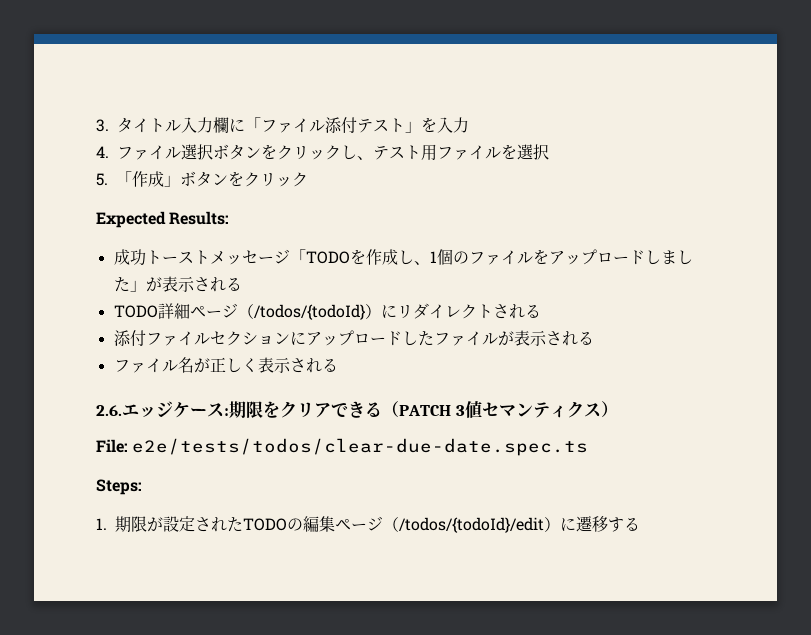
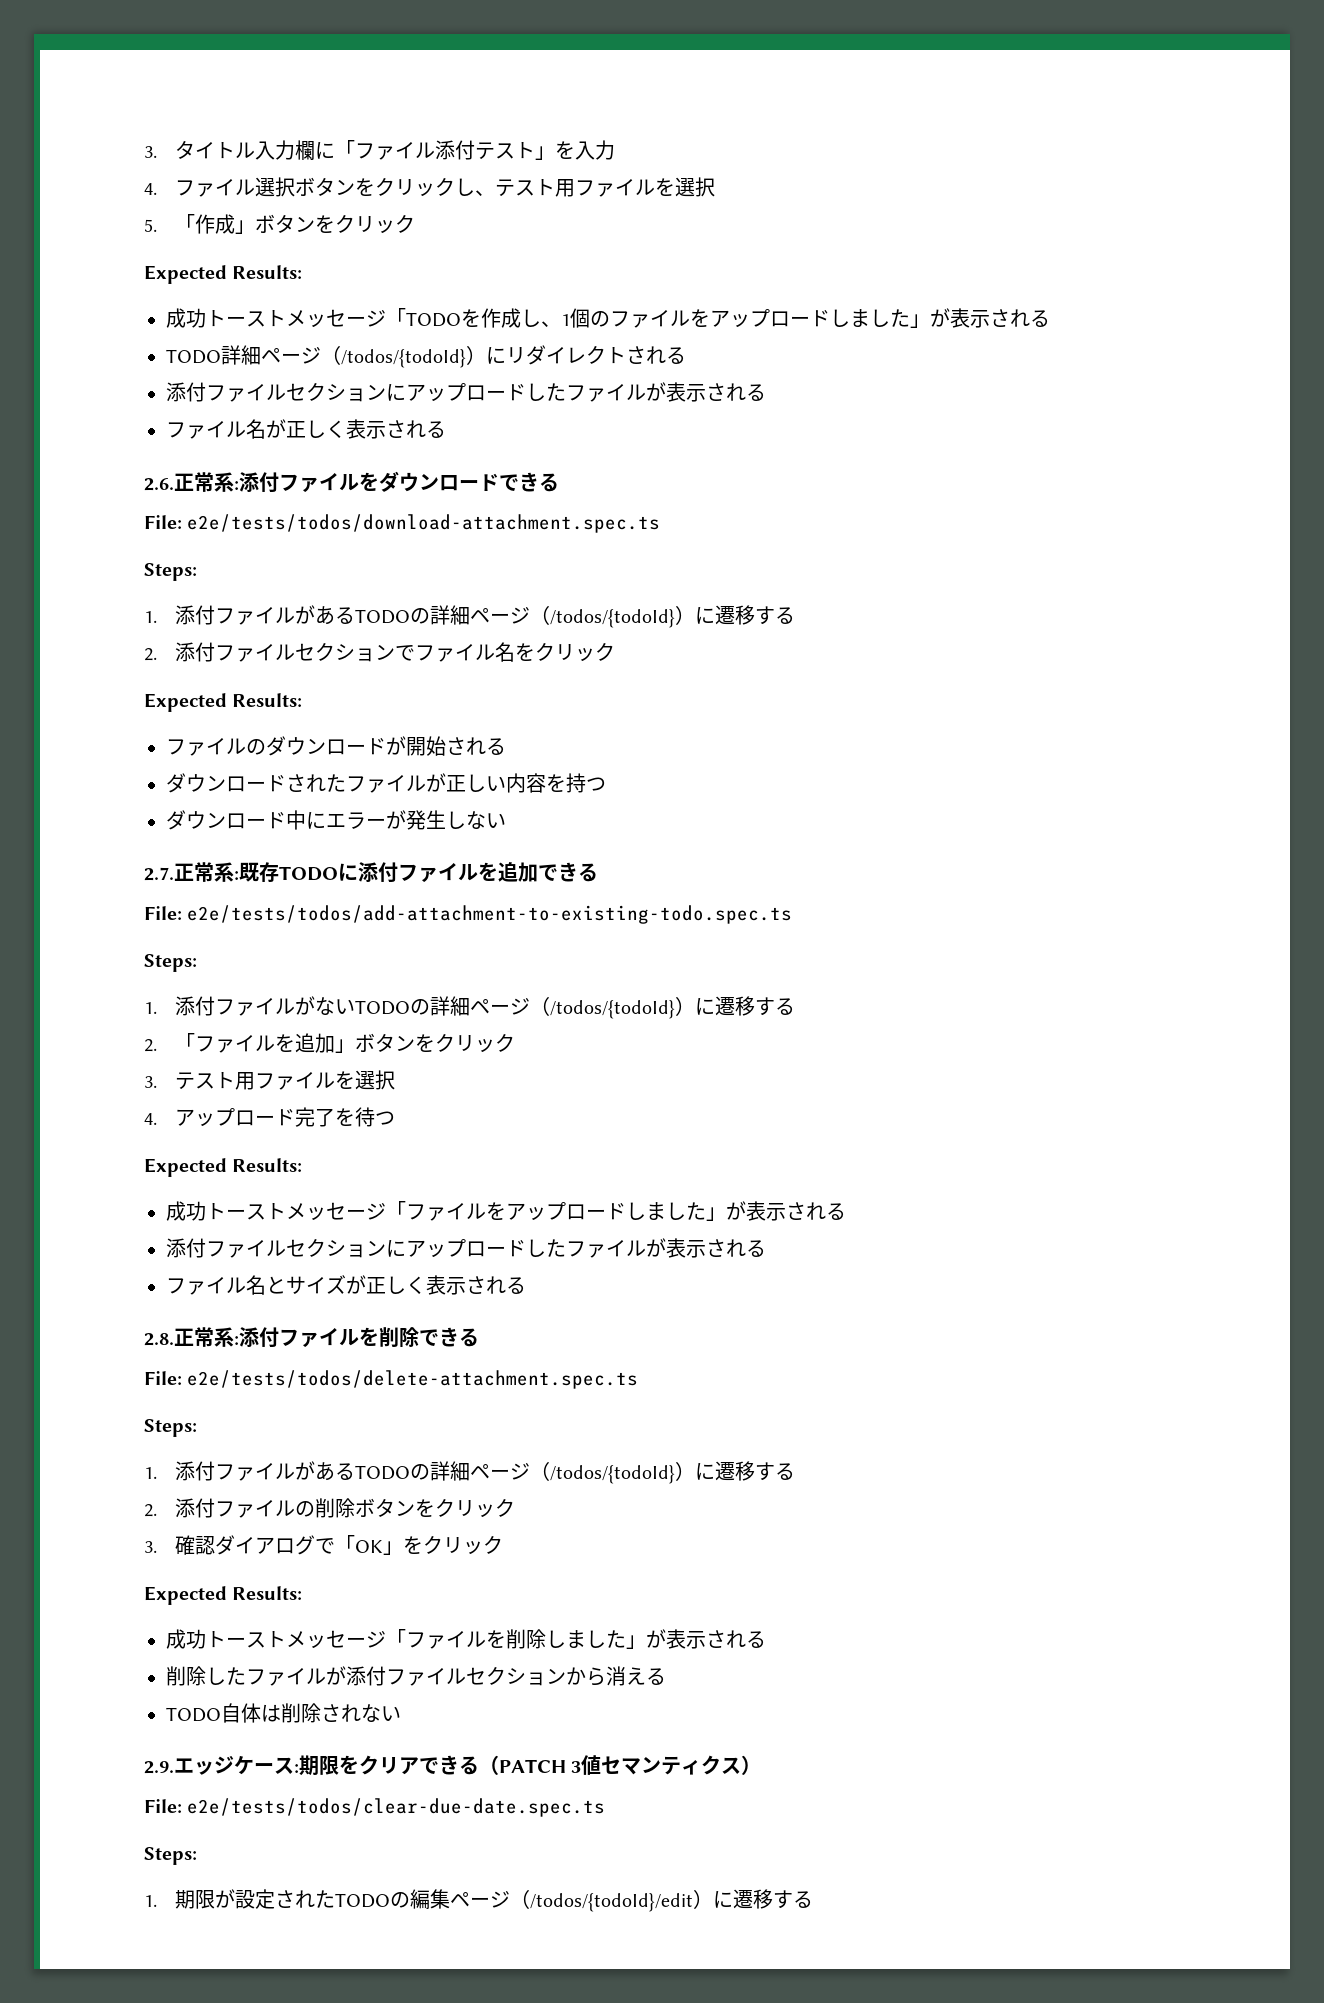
- 2.6.エッジケース:期限をクリアできる（PATCH 3値セマンティクス）
+ 2.6.正常系:添付ファイルをダウンロードできる
+ File: e2e/tests/todos/download-attachment.spec.ts
+ Steps:
+ 1.添付ファイルがあるTODOの詳細ページ（/todos/{todoId}）に遷移する
+ 2.添付ファイルセクションでファイル名をクリック
+ Expected Results:
+ ファイルのダウンロードが開始される
+ ダウンロードされたファイルが正しい内容を持つ
+ ダウンロード中にエラーが発生しない
+ 2.7.正常系:既存TODOに添付ファイルを追加できる
+ File: e2e/tests/todos/add-attachment-to-existing-todo.spec.ts
+ Steps:
+ 1.添付ファイルがないTODOの詳細ページ（/todos/{todoId}）に遷移する
+ 2.「ファイルを追加」ボタンをクリック
+ 3.テスト用ファイルを選択
+ 4.アップロード完了を待つ
+ Expected Results:
+ 成功トーストメッセージ「ファイルをアップロードしました」が表示される
+ 添付ファイルセクションにアップロードしたファイルが表示される
+ ファイル名とサイズが正しく表示される
+ 2.8.正常系:添付ファイルを削除できる
+ File: e2e/tests/todos/delete-attachment.spec.ts
+ Steps:
+ 1.添付ファイルがあるTODOの詳細ページ（/todos/{todoId}）に遷移する
+ 2.添付ファイルの削除ボタンをクリック
+ 3.確認ダイアログで「OK」をクリック
+ Expected Results:
+ 成功トーストメッセージ「ファイルを削除しました」が表示される
+ 削除したファイルが添付ファイルセクションから消える
+ TODO自体は削除されない
+ 2.9.エッジケース:期限をクリアできる（PATCH 3値セマンティクス）

